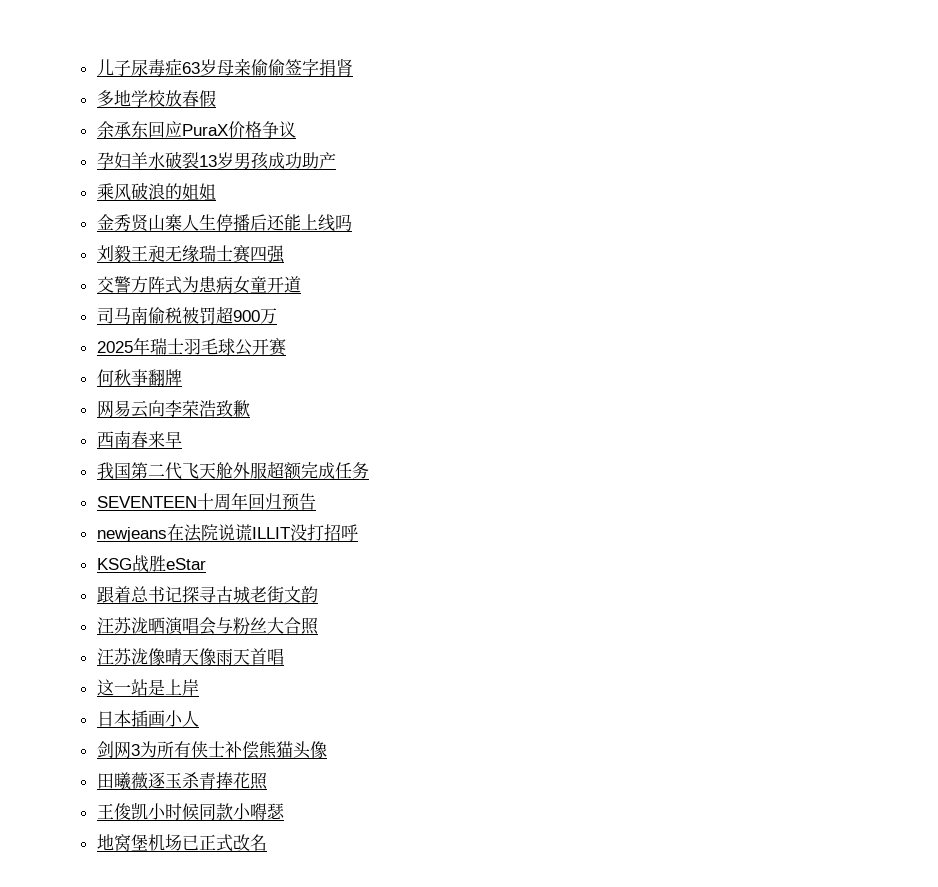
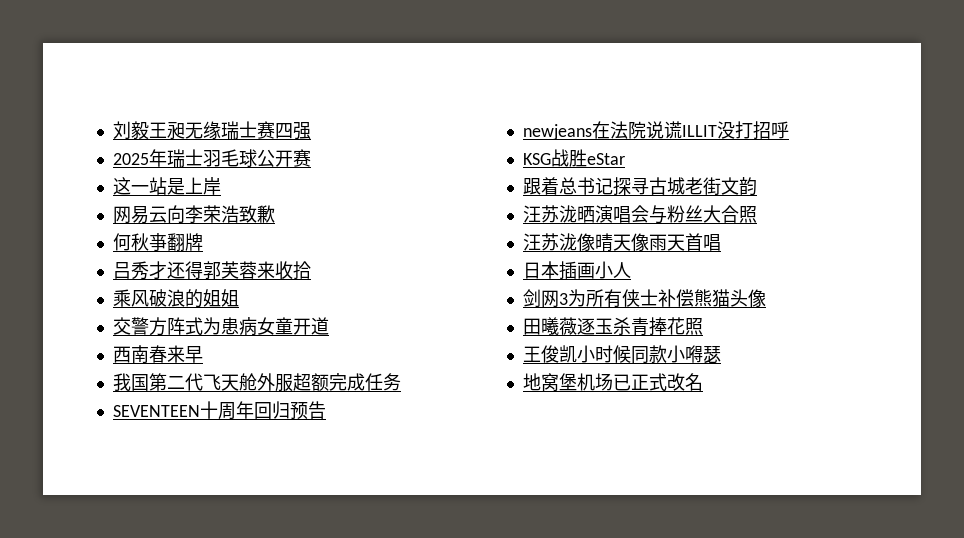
- 儿子尿毒症63岁母亲偷偷签字捐肾
- 多地学校放春假
- 余承东回应PuraX价格争议
- 孕妇羊水破裂13岁男孩成功助产
- 乘风破浪的姐姐
- 金秀贤山寨人生停播后还能上线吗
+ 2025年瑞士羽毛球公开赛
+ 这一站是上岸
+ 网易云向李荣浩致歉
+ 何秋亊翻牌
+ 吕秀才还得郭芙蓉来收拾
+ 乘风破浪的姐姐
- 司马南偷税被罚超900万
- 2025年瑞士羽毛球公开赛
- 何秋亊翻牌
- 网易云向李荣浩致歉
- 这一站是上岸

